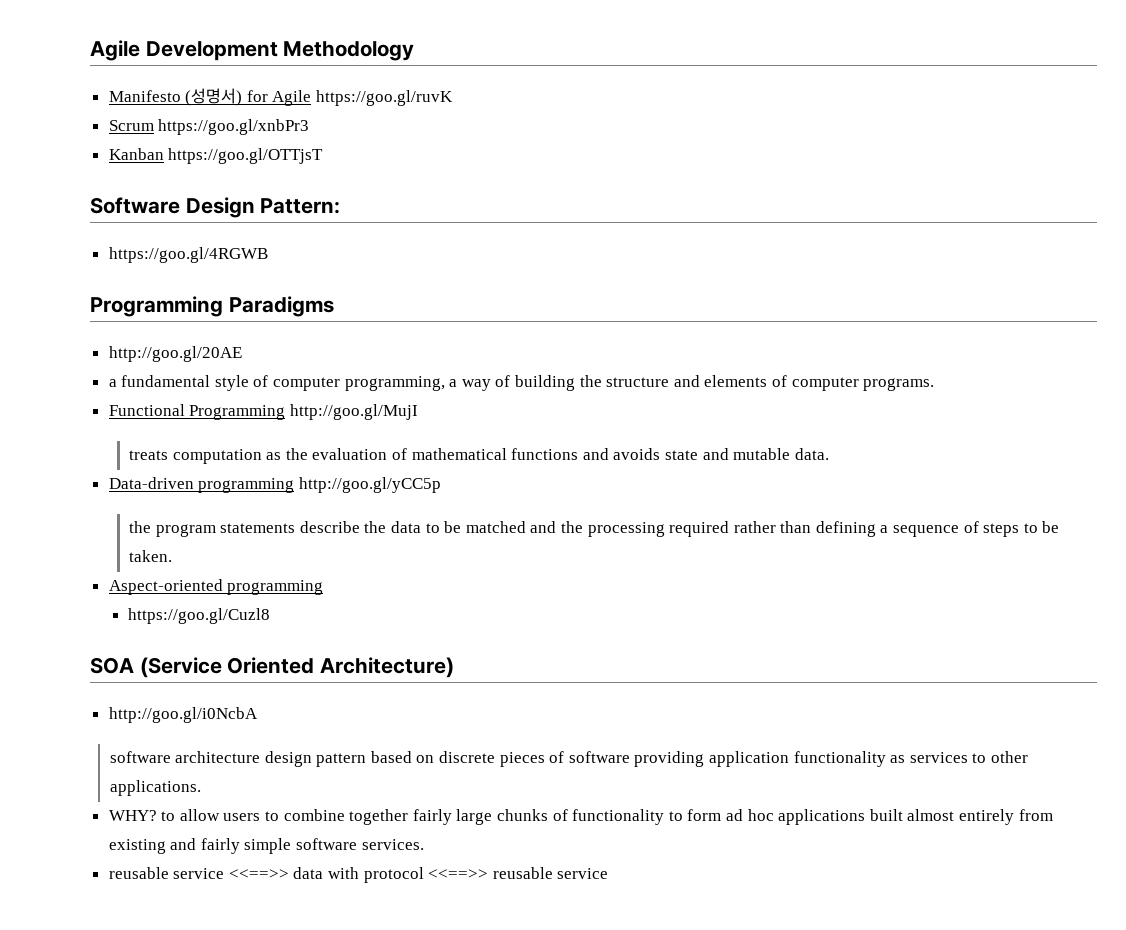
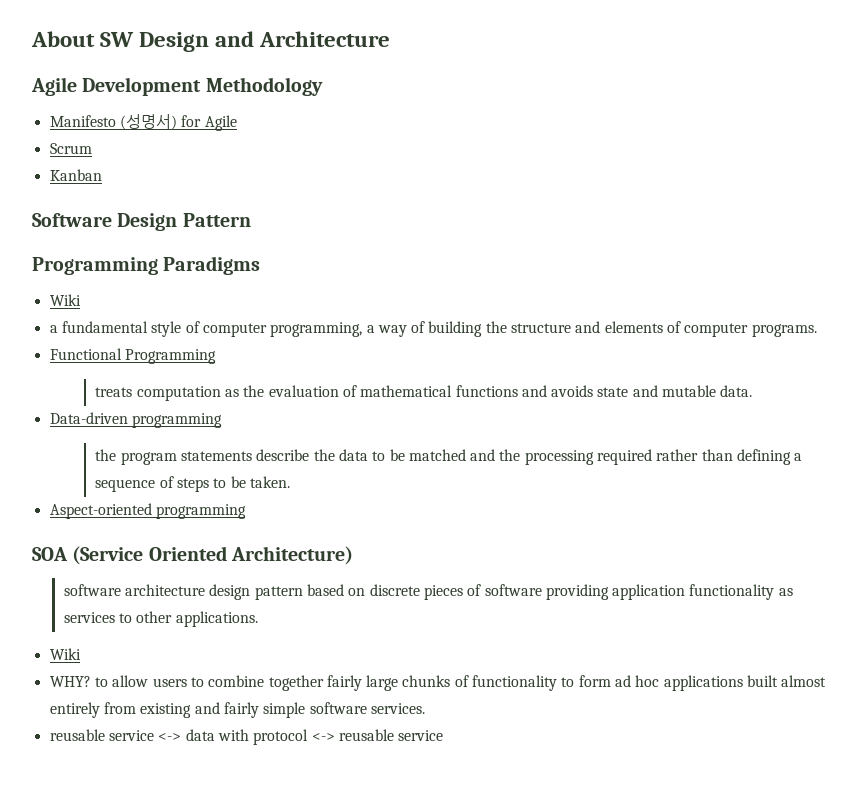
+ About SW Design and Architecture
- Manifesto (성명서) for Agile https://goo.gl/ruvK
+ Manifesto (성명서) for Agile
- Scrum https://goo.gl/xnbPr3
+ Scrum
- Kanban https://goo.gl/OTTjsT
+ Kanban
- Software Design Pattern:
- https://goo.gl/4RGWB
+ Software Design Pattern
  Programming Paradigms
- http://goo.gl/20AE
+ Wiki
- Functional Programming http://goo.gl/MujI
+ Functional Programming
- Data-driven programming http://goo.gl/yCC5p
+ Data-driven programming
- https://goo.gl/Cuzl8
- http://goo.gl/i0NcbA
  software architecture design pattern based on discrete pieces of software providing application functionality as services to other applications.
+ Wiki
- reusable service <<==>> data with protocol <<==>> reusable service
+ reusable service <-> data with protocol <-> reusable service

